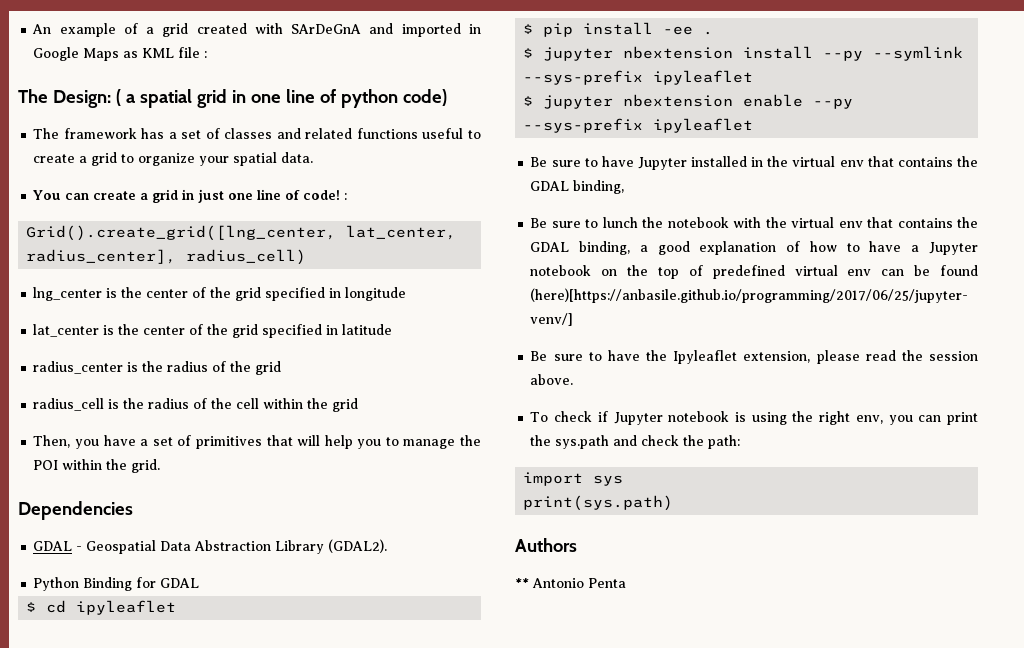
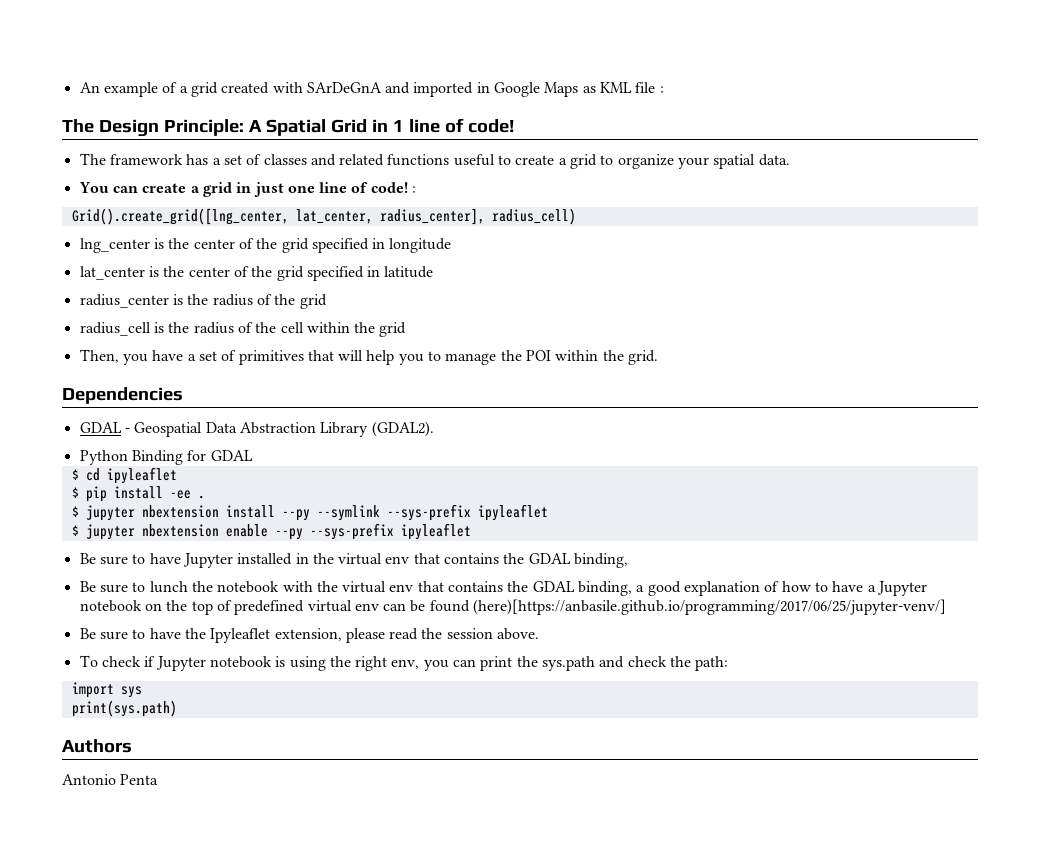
- The Design: ( a spatial grid in one line of python code)
+ The Design Principle: A Spatial Grid in 1 line of code!
- ** Antonio Penta
+ Antonio Penta

